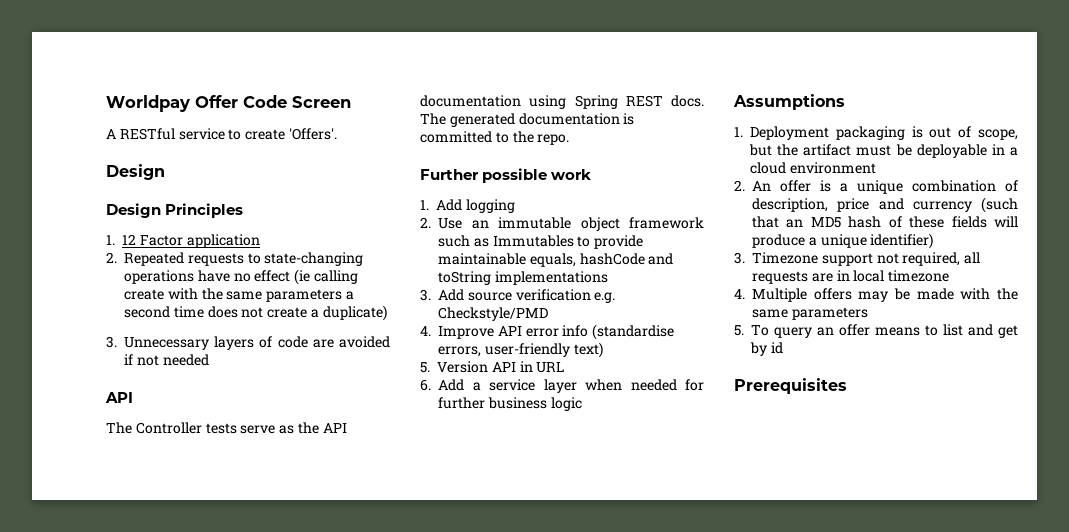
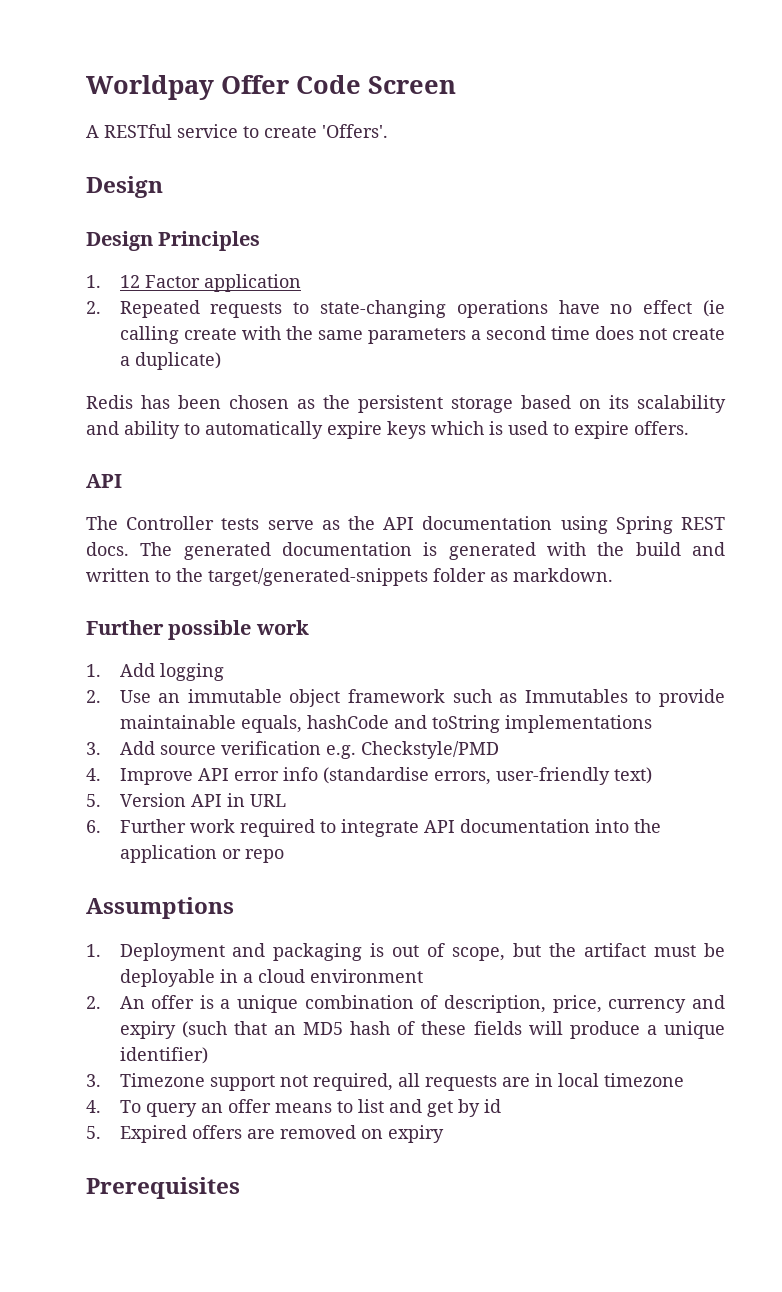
- 3. Unnecessary layers of code are avoided if not needed
+ Redis has been chosen as the persistent storage based on its scalability and ability to automatically expire keys which is used to expire offers.
- The generated documentation is committed to the repo.
+ The generated documentation is generated with the build and written to the target/generated-snippets folder as markdown.
- 6. Add a service layer when needed for further business logic
+ 6. Further work required to integrate API documentation into the application or repo
- 1. Deployment packaging is out of scope, but the artifact must be deployable in a cloud environment
+ 1. Deployment and packaging is out of scope, but the artifact must be deployable in a cloud environment
- 2. An offer is a unique combination of description, price and currency (such that an MD5 hash of these fields will produce a unique identifier)
+ 2. An offer is a unique combination of description, price, currency and expiry (such that an MD5 hash of these fields will produce a unique identifier)
- 4. Multiple offers may be made with the same parameters
- 5. To query an offer means to list and get by id
+ 4. To query an offer means to list and get by id
+ 5. Expired offers are removed on expiry

